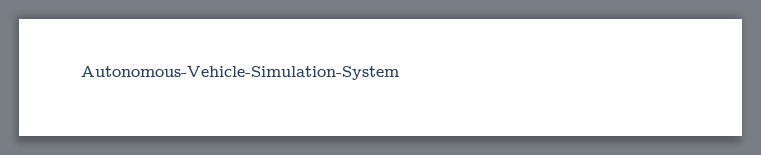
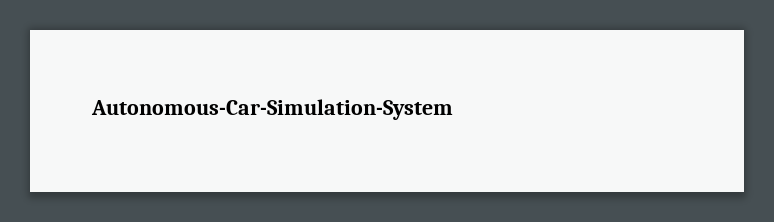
- Autonomous-Vehicle-Simulation-System
+ Autonomous-Car-Simulation-System

